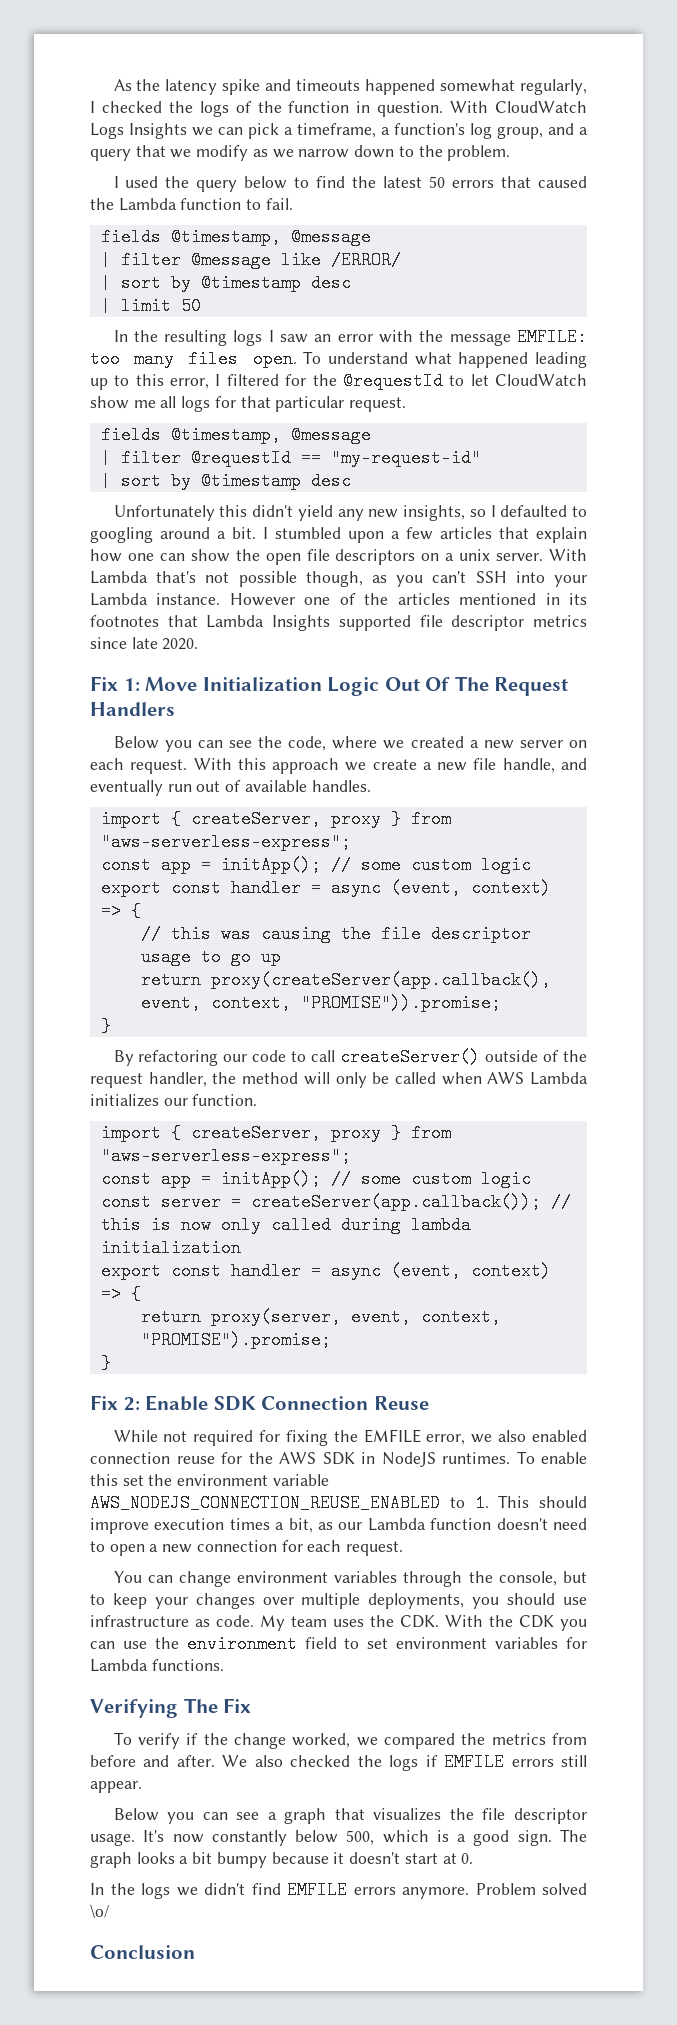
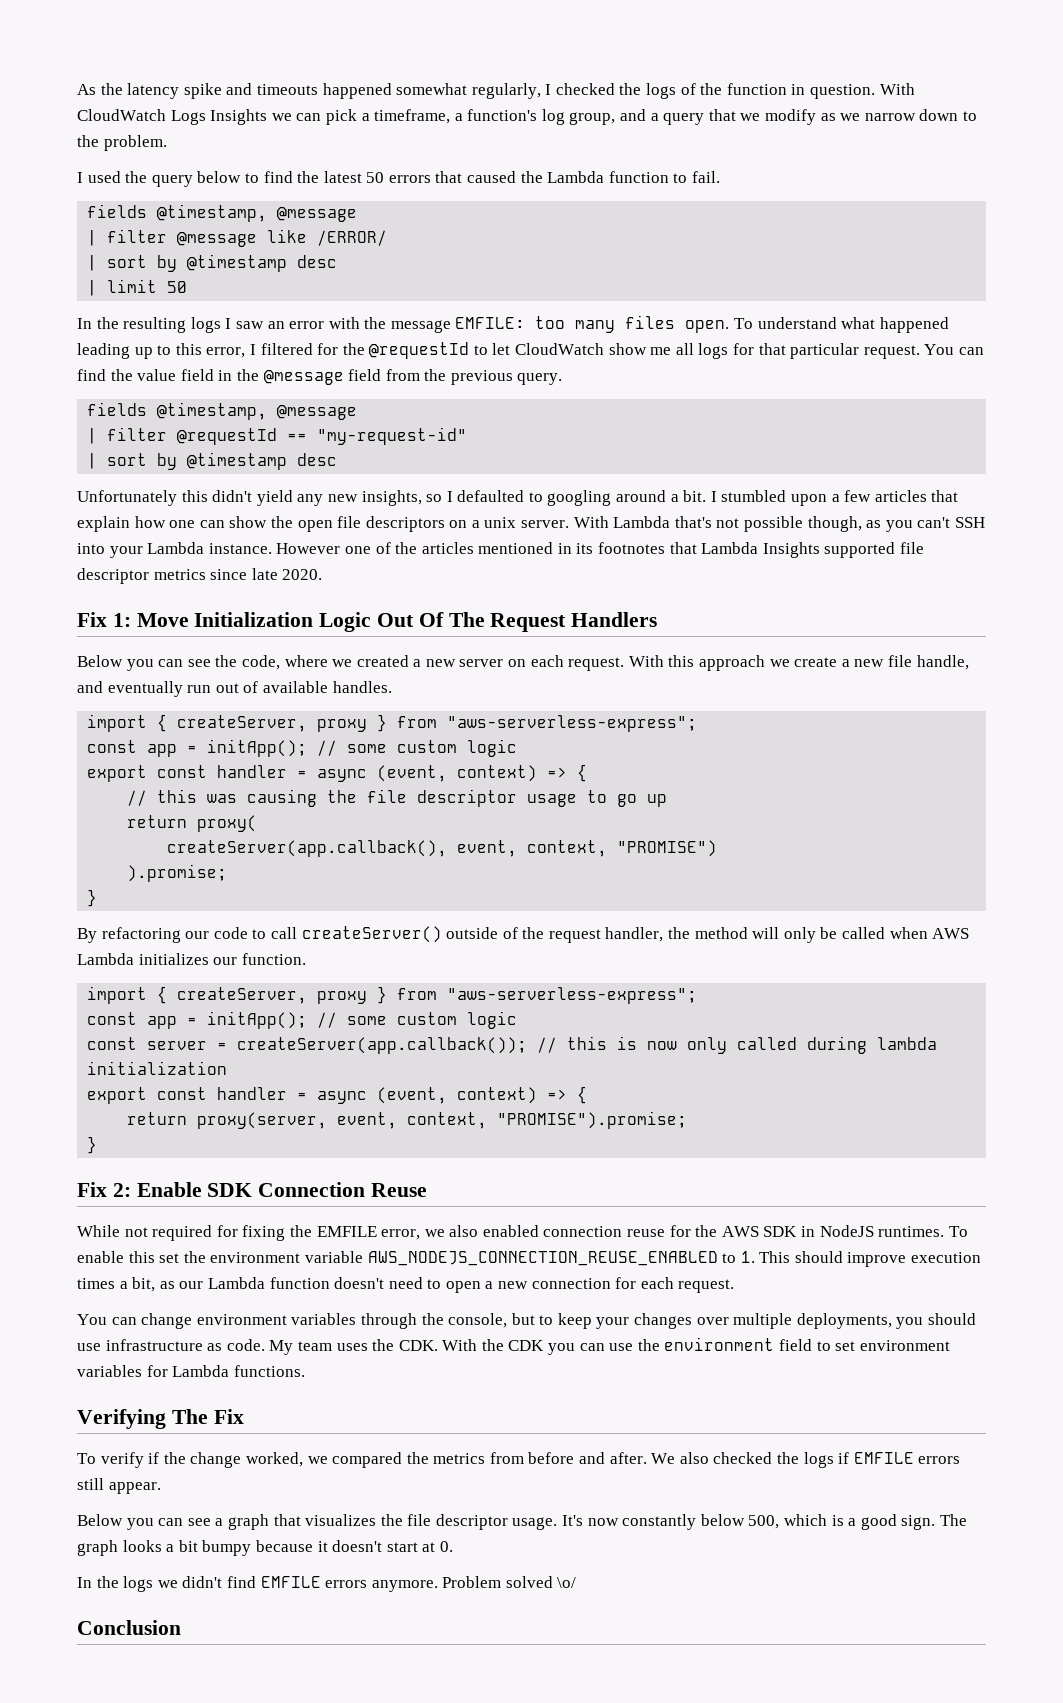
+ You can find the value field in the @message field from the previous query.
- return proxy(createServer(app.callback(), event, context, "PROMISE")).promise;
+ return proxy(
+ createServer(app.callback(), event, context, "PROMISE")
+ ).promise;

